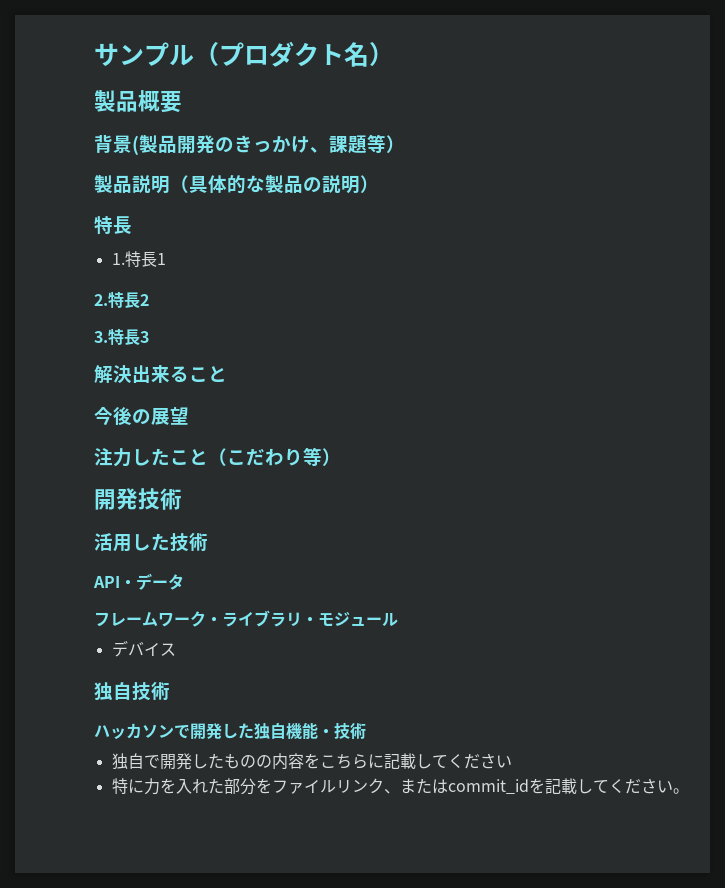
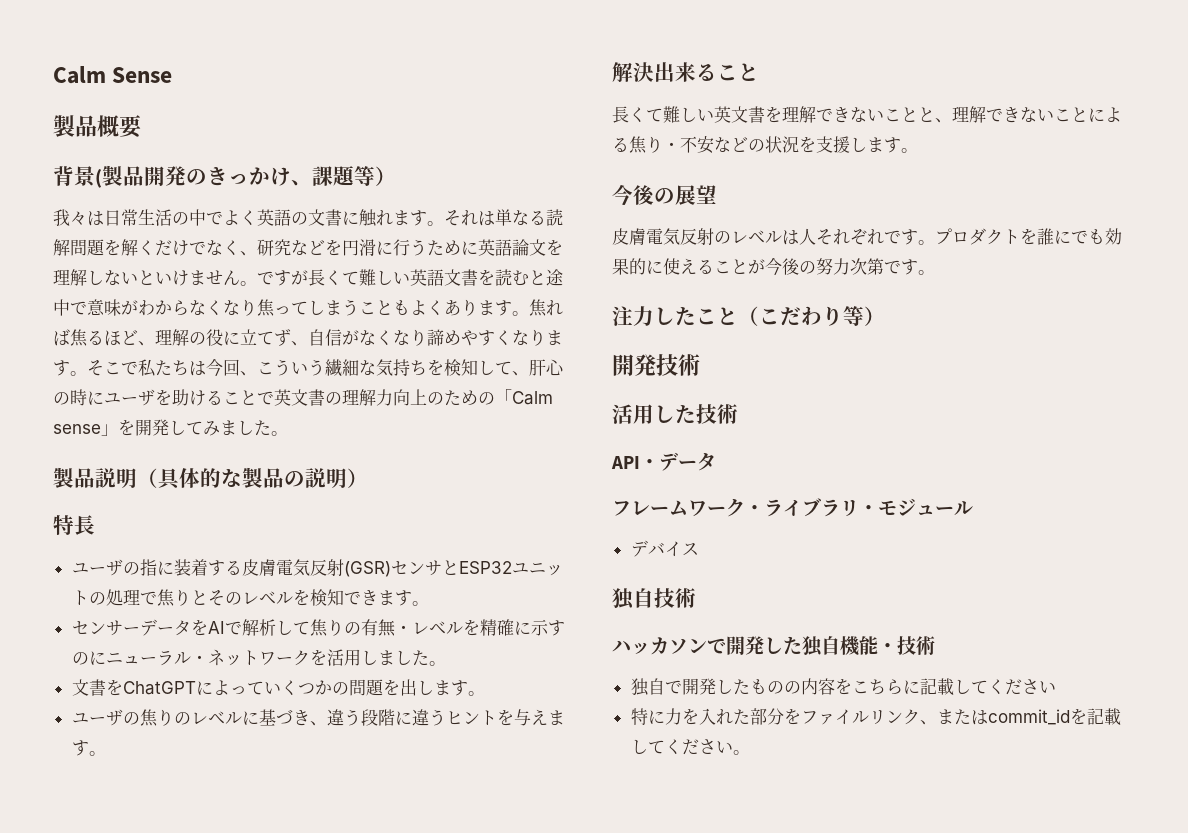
- サンプル（プロダクト名）
+ Calm Sense
+ 我々は日常生活の中でよく英語の文書に触れます。それは単なる読解問題を解くだけでなく、研究などを円滑に行うために英語論文を理解しないといけません。ですが長くて難しい英語文書を読むと途中で意味がわからなくなり焦ってしまうこともよくあります。焦れば焦るほど、理解の役に立てず、自信がなくなり諦めやすくなります。そこで私たちは今回、こういう繊細な気持ちを検知して、肝心の時にユーザを助けることで英文書の理解力向上のための「Calm sense」を開発してみました。
- 1.特長1
- 2.特長2
- 3.特長3
+ ユーザの指に装着する皮膚電気反射(GSR)センサとESP32ユニットの処理で焦りとそのレベルを検知できます。
+ センサーデータをAIで解析して焦りの有無・レベルを精確に示すのにニューラル・ネットワークを活用しました。
+ 文書をChatGPTによっていくつかの問題を出します。
+ ユーザの焦りのレベルに基づき、違う段階に違うヒントを与えます。
  解決出来ること
+ 長くて難しい英文書を理解できないことと、理解できないことによる焦り・不安などの状況を支援します。
  今後の展望
+ 皮膚電気反射のレベルは人それぞれです。プロダクトを誰にでも効果的に使えることが今後の努力次第です。

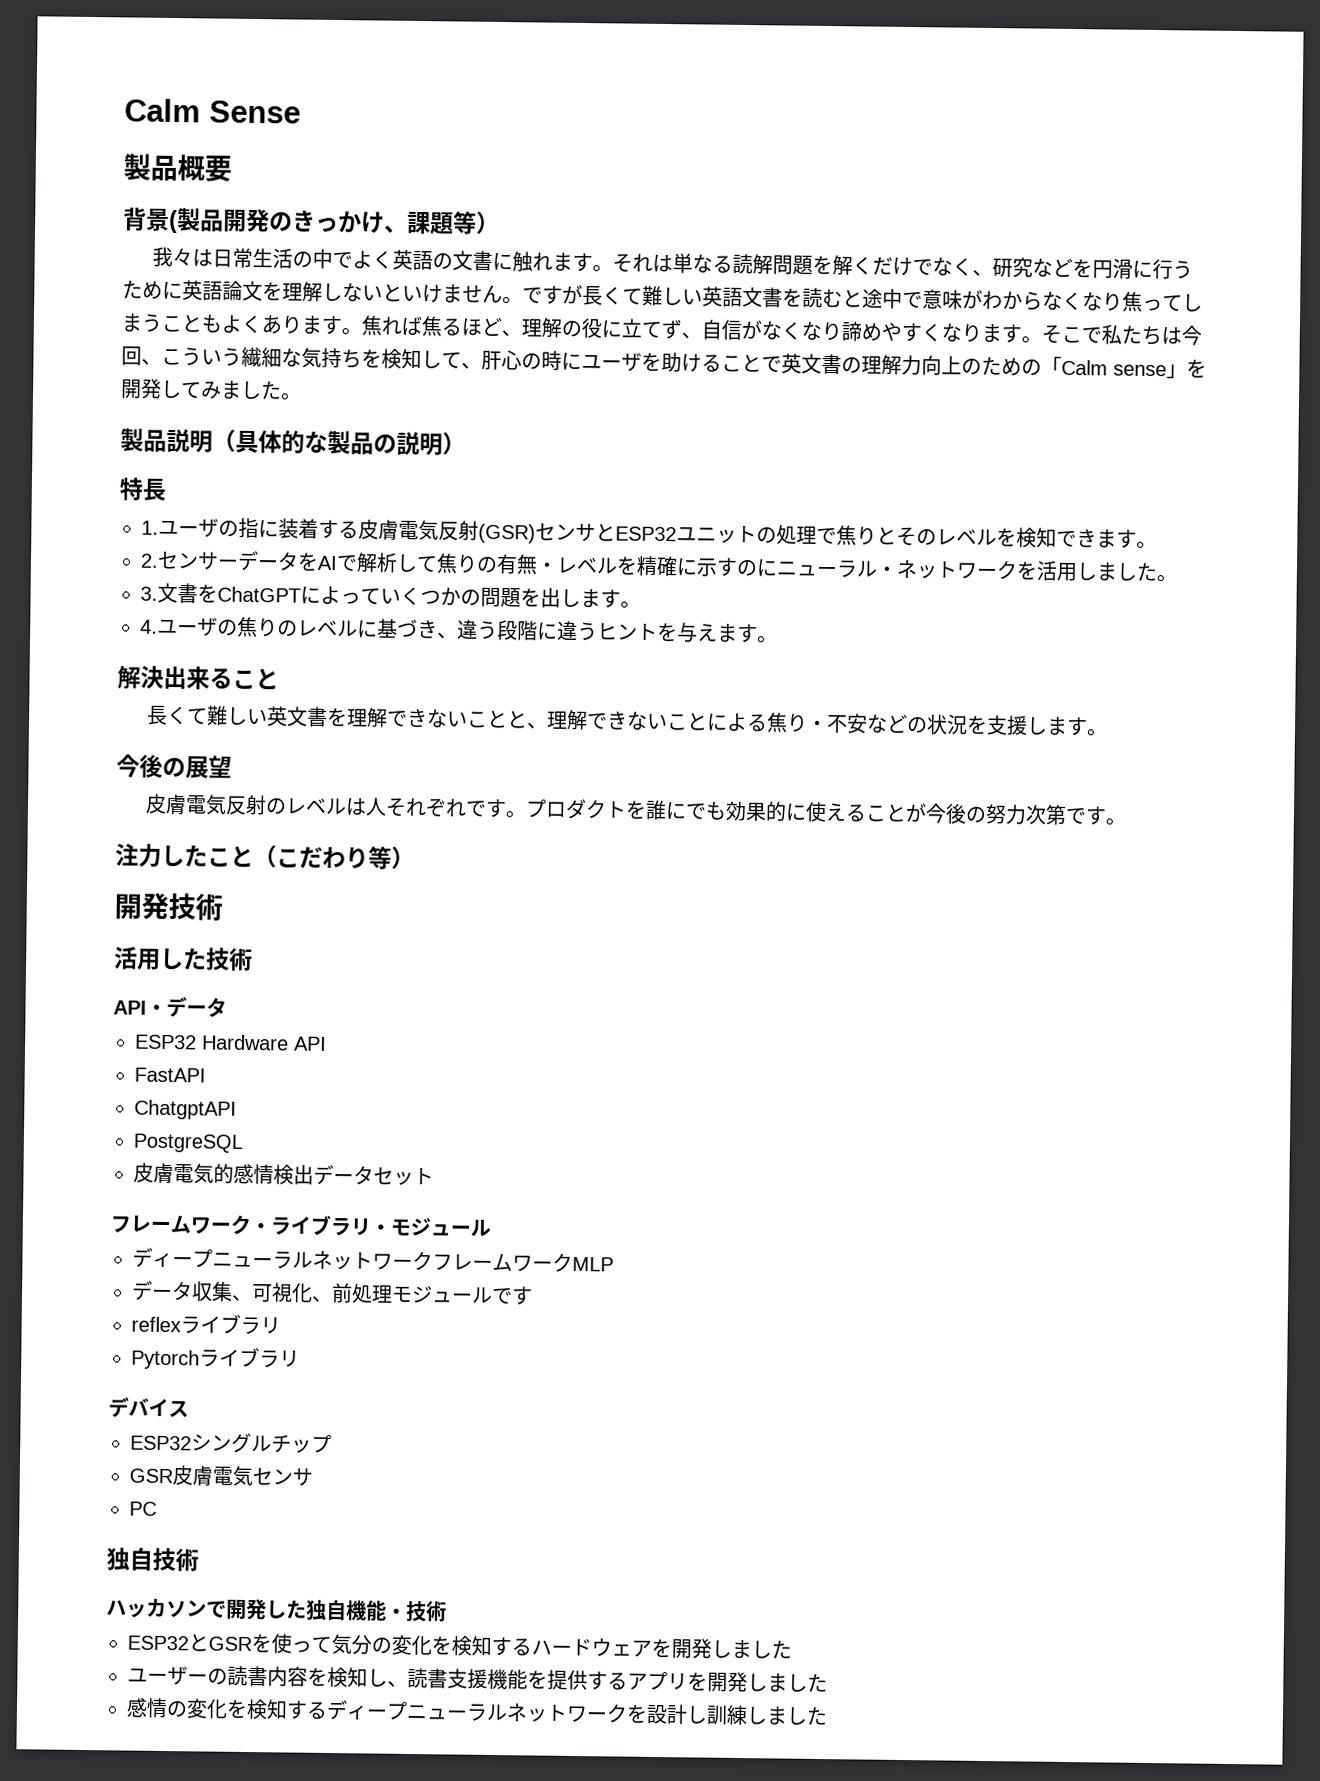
- ユーザの指に装着する皮膚電気反射(GSR)センサとESP32ユニットの処理で焦りとそのレベルを検知できます。
+ 1.ユーザの指に装着する皮膚電気反射(GSR)センサとESP32ユニットの処理で焦りとそのレベルを検知できます。
- センサーデータをAIで解析して焦りの有無・レベルを精確に示すのにニューラル・ネットワークを活用しました。
+ 2.センサーデータをAIで解析して焦りの有無・レベルを精確に示すのにニューラル・ネットワークを活用しました。
- 文書をChatGPTによっていくつかの問題を出します。
+ 3.文書をChatGPTによっていくつかの問題を出します。
- ユーザの焦りのレベルに基づき、違う段階に違うヒントを与えます。
+ 4.ユーザの焦りのレベルに基づき、違う段階に違うヒントを与えます。
+ ESP32 Hardware API
+ FastAPI
+ ChatgptAPI
+ PostgreSQL
+ 皮膚電気的感情検出データセット
+ ディープニューラルネットワークフレームワークMLP
+ データ収集、可視化、前処理モジュールです
+ reflexライブラリ
+ Pytorchライブラリ
  デバイス
+ ESP32シングルチップ
+ GSR皮膚電気センサ
+ PC
- 独自で開発したものの内容をこちらに記載してください
- 特に力を入れた部分をファイルリンク、またはcommit_idを記載してください。
+ ESP32とGSRを使って気分の変化を検知するハードウェアを開発しました
+ ユーザーの読書内容を検知し、読書支援機能を提供するアプリを開発しました
+ 感情の変化を検知するディープニューラルネットワークを設計し訓練しました

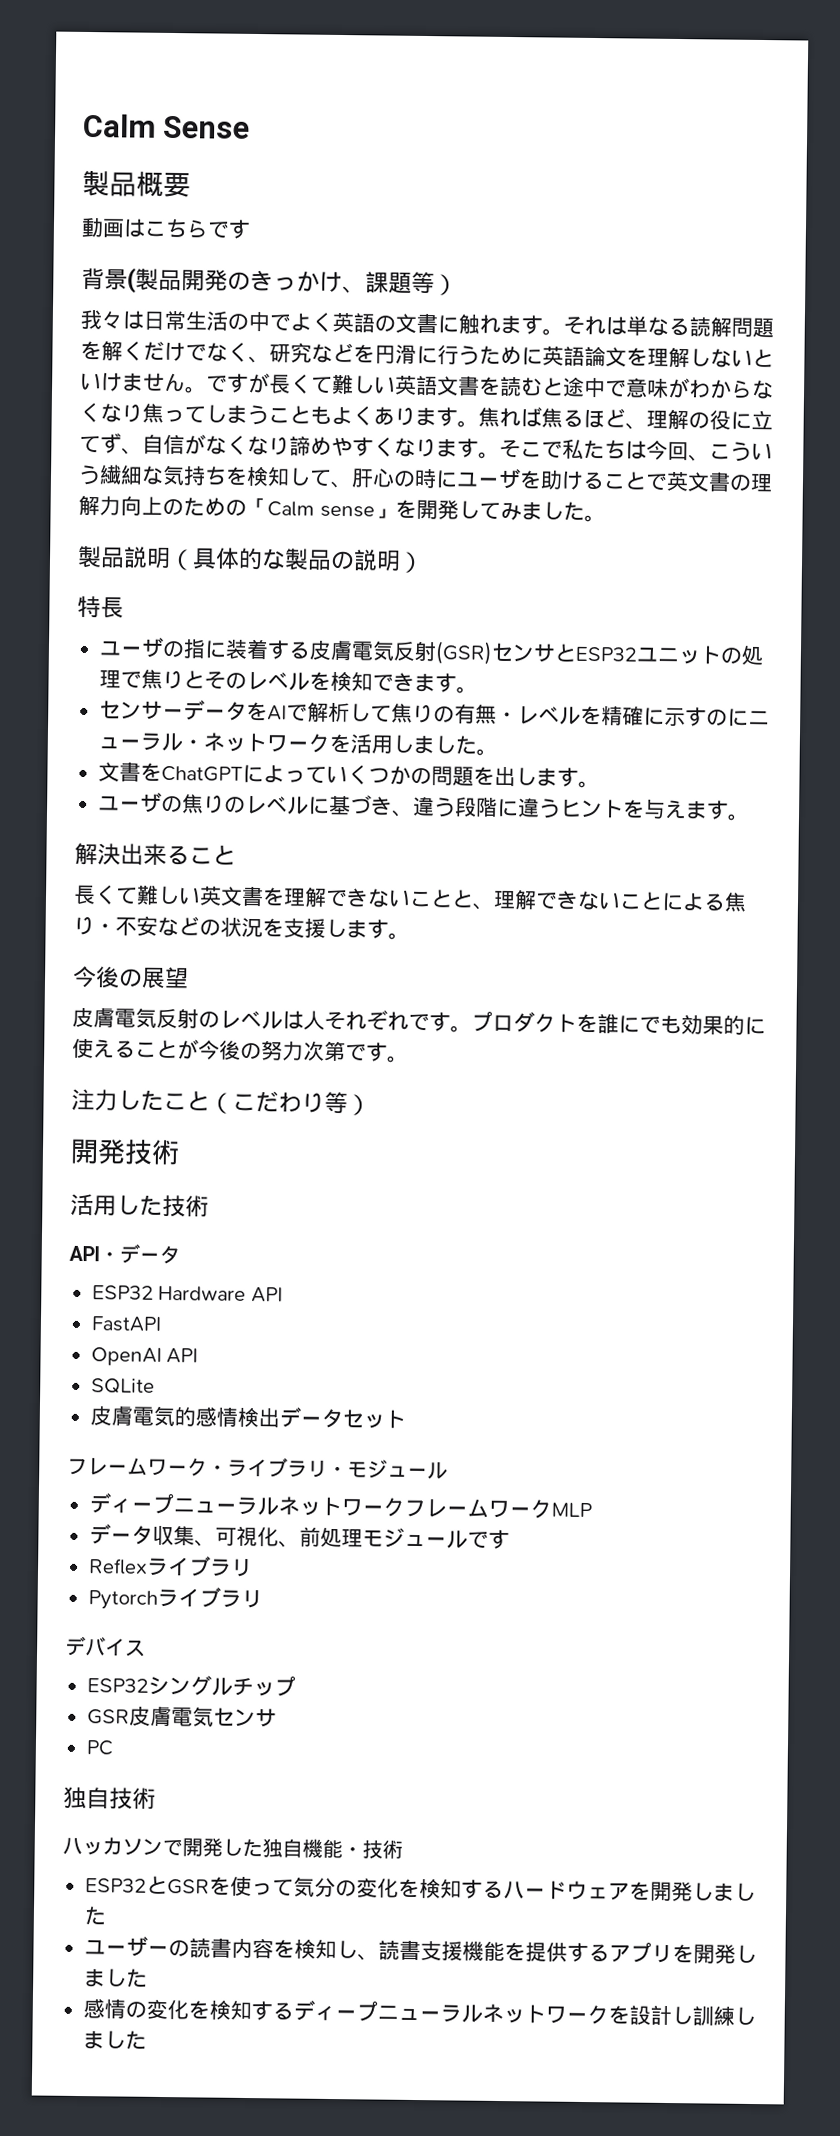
+ 動画はこちらです
- 1.ユーザの指に装着する皮膚電気反射(GSR)センサとESP32ユニットの処理で焦りとそのレベルを検知できます。
+ ユーザの指に装着する皮膚電気反射(GSR)センサとESP32ユニットの処理で焦りとそのレベルを検知できます。
- 2.センサーデータをAIで解析して焦りの有無・レベルを精確に示すのにニューラル・ネットワークを活用しました。
+ センサーデータをAIで解析して焦りの有無・レベルを精確に示すのにニューラル・ネットワークを活用しました。
- 3.文書をChatGPTによっていくつかの問題を出します。
+ 文書をChatGPTによっていくつかの問題を出します。
- 4.ユーザの焦りのレベルに基づき、違う段階に違うヒントを与えます。
+ ユーザの焦りのレベルに基づき、違う段階に違うヒントを与えます。
- ChatgptAPI
- PostgreSQL
+ OpenAI API
+ SQLite
- reflexライブラリ
+ Reflexライブラリ

